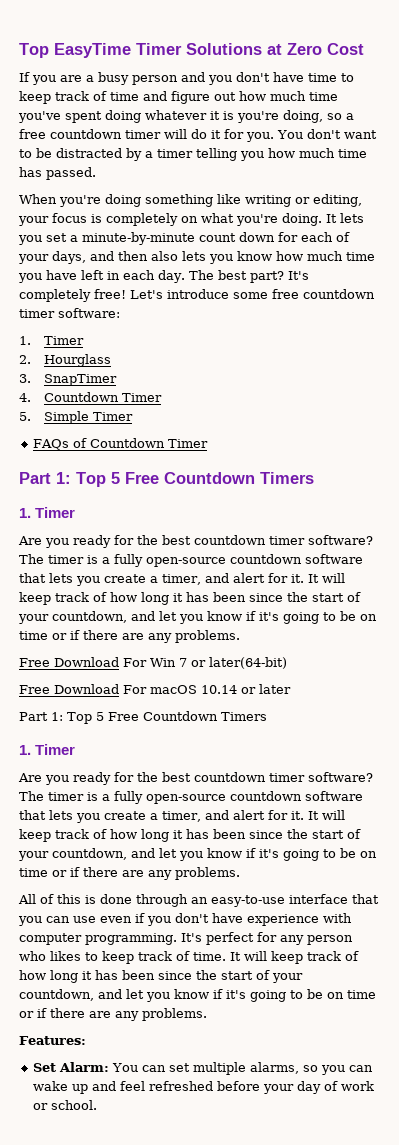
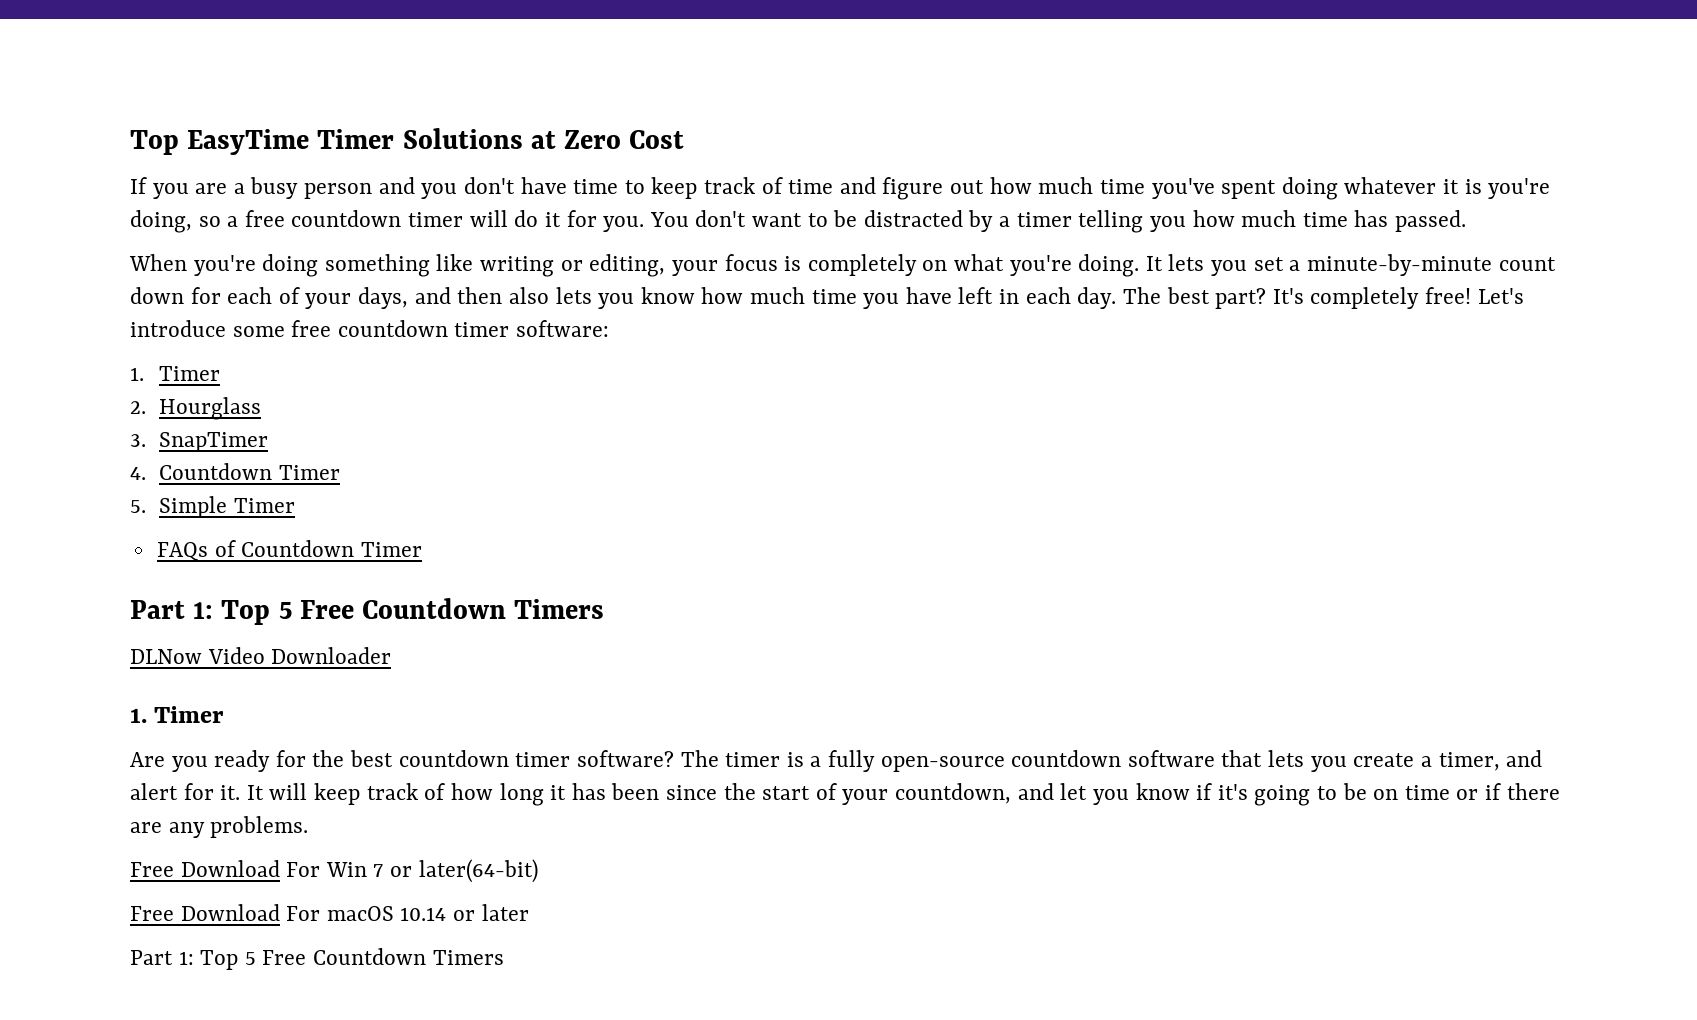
+ DLNow Video Downloader
  Free Download For macOS 10.14 or later
  Part 1: Top 5 Free Countdown Timers
- 1. Timer
- Are you ready for the best countdown timer software? The timer is a fully open-source countdown software that lets you create a timer, and alert for it. It will keep track of how long it has been since the start of your countdown, and let you know if it's going to be on time or if there are any problems.
- All of this is done through an easy-to-use interface that you can use even if you don't have experience with computer programming. It's perfect for any person who likes to keep track of time. It will keep track of how long it has been since the start of your countdown, and let you know if it's going to be on time or if there are any problems.
- Features:
- Set Alarm: You can set multiple alarms, so you can wake up and feel refreshed before your day of work or school.

